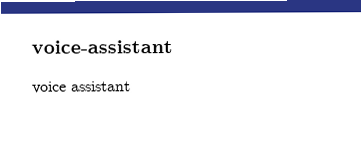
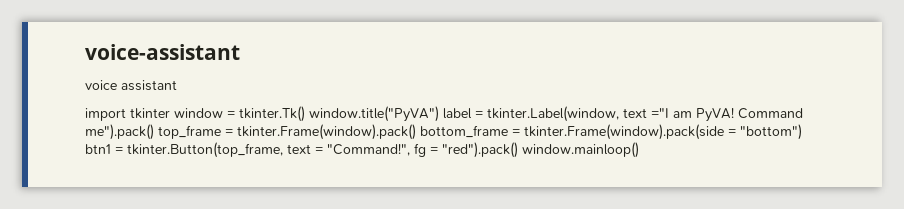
+ import tkinter window = tkinter.Tk() window.title("PyVA") label = tkinter.Label(window, text ="I am PyVA! Command me").pack() top_frame = tkinter.Frame(window).pack() bottom_frame = tkinter.Frame(window).pack(side = "bottom") btn1 = tkinter.Button(top_frame, text = "Command!", fg = "red").pack() window.mainloop()

